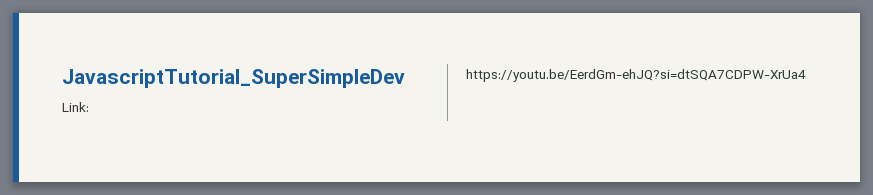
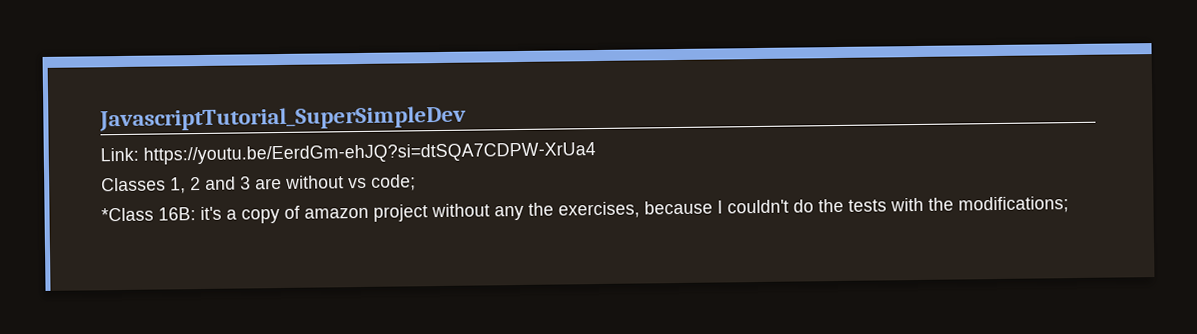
+ Classes 1, 2 and 3 are without vs code;
+ *Class 16B: it's a copy of amazon project without any the exercises, because I couldn't do the tests with the modifications;

